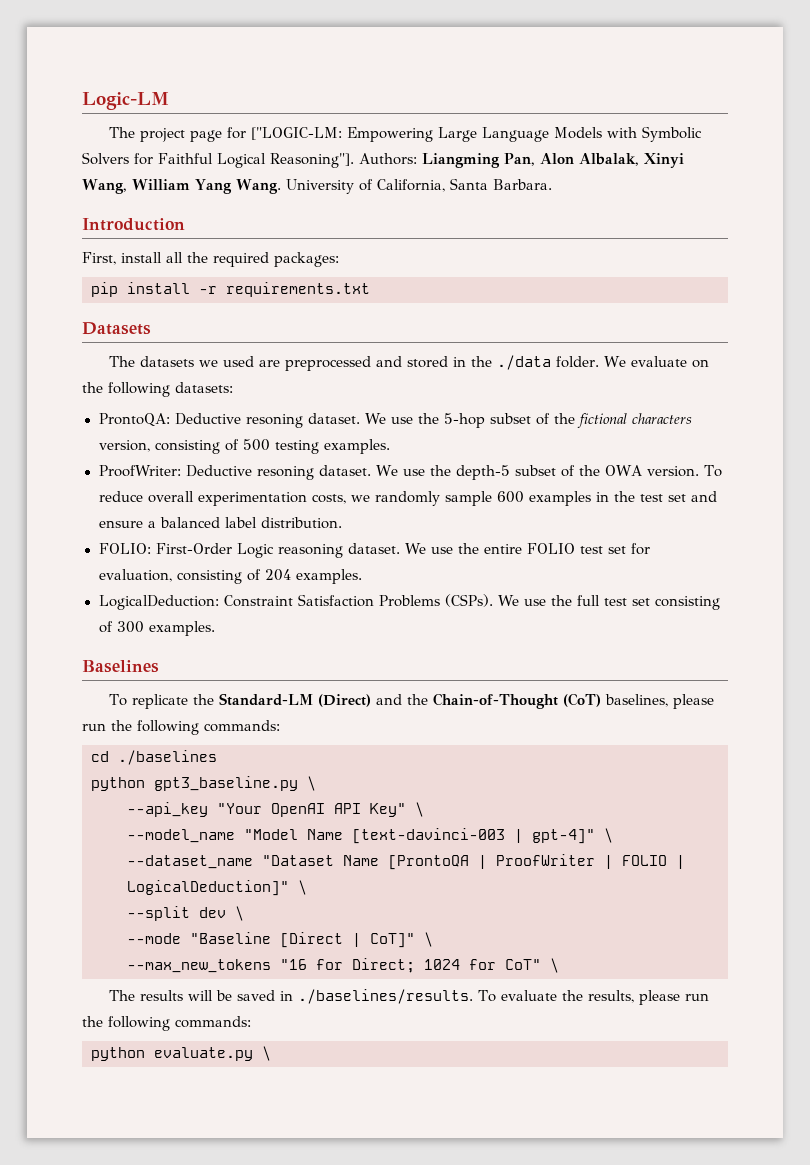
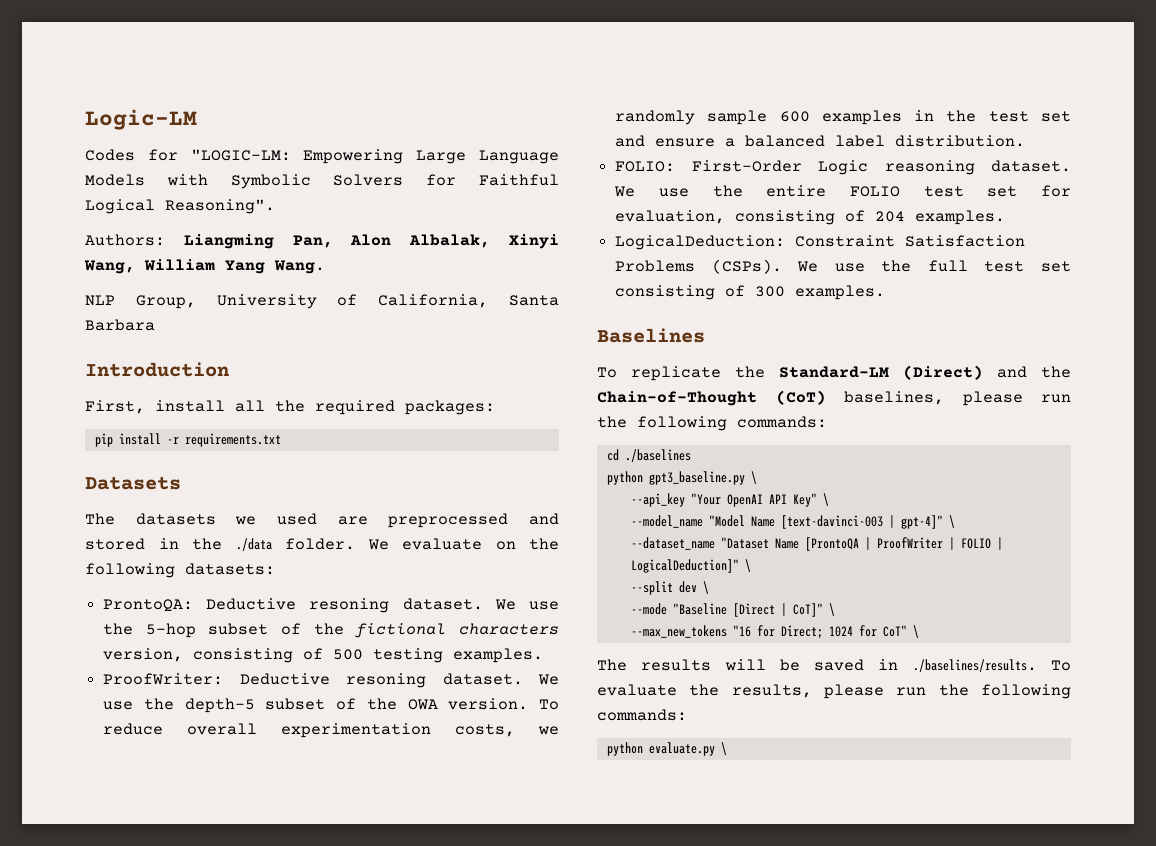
- The project page for ["LOGIC-LM: Empowering Large Language Models with Symbolic Solvers for Faithful Logical Reasoning"]. Authors: Liangming Pan, Alon Albalak, Xinyi Wang, William Yang Wang. University of California, Santa Barbara.
+ Codes for "LOGIC-LM: Empowering Large Language Models with Symbolic Solvers for Faithful Logical Reasoning".
+ Authors: Liangming Pan, Alon Albalak, Xinyi Wang, William Yang Wang.
+ NLP Group, University of California, Santa Barbara

